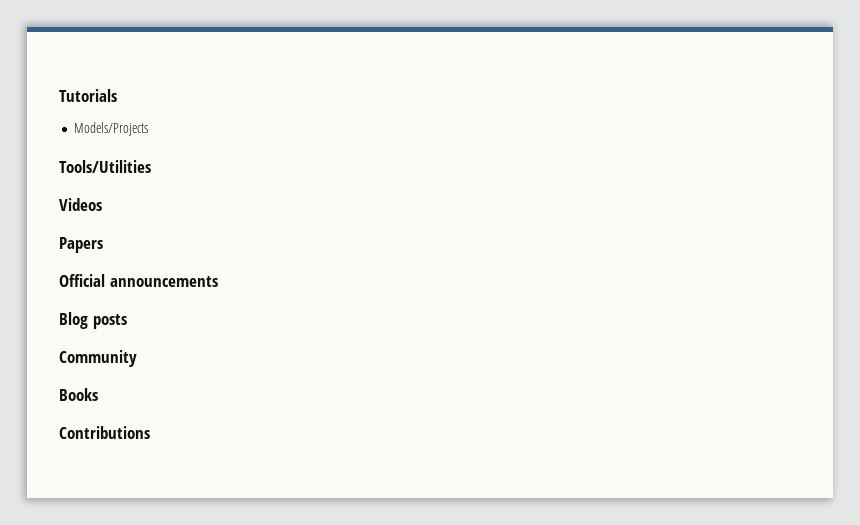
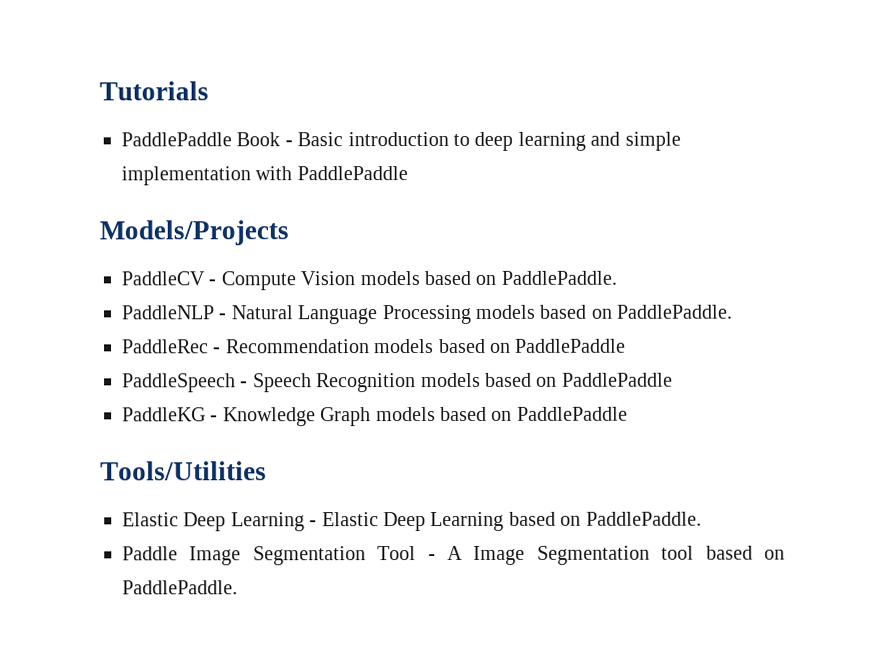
+ PaddlePaddle Book - Basic introduction to deep learning and simple implementation with PaddlePaddle
  Models/Projects
+ PaddleCV - Compute Vision models based on PaddlePaddle.
+ PaddleNLP - Natural Language Processing models based on PaddlePaddle.
+ PaddleRec - Recommendation models based on PaddlePaddle
+ PaddleSpeech - Speech Recognition models based on PaddlePaddle
+ PaddleKG - Knowledge Graph models based on PaddlePaddle
  Tools/Utilities
- Videos
- Papers
- Official announcements
- Blog posts
- Community
- Books
- Contributions
+ Elastic Deep Learning - Elastic Deep Learning based on PaddlePaddle.
+ Paddle Image Segmentation Tool - A Image Segmentation tool based on PaddlePaddle.

